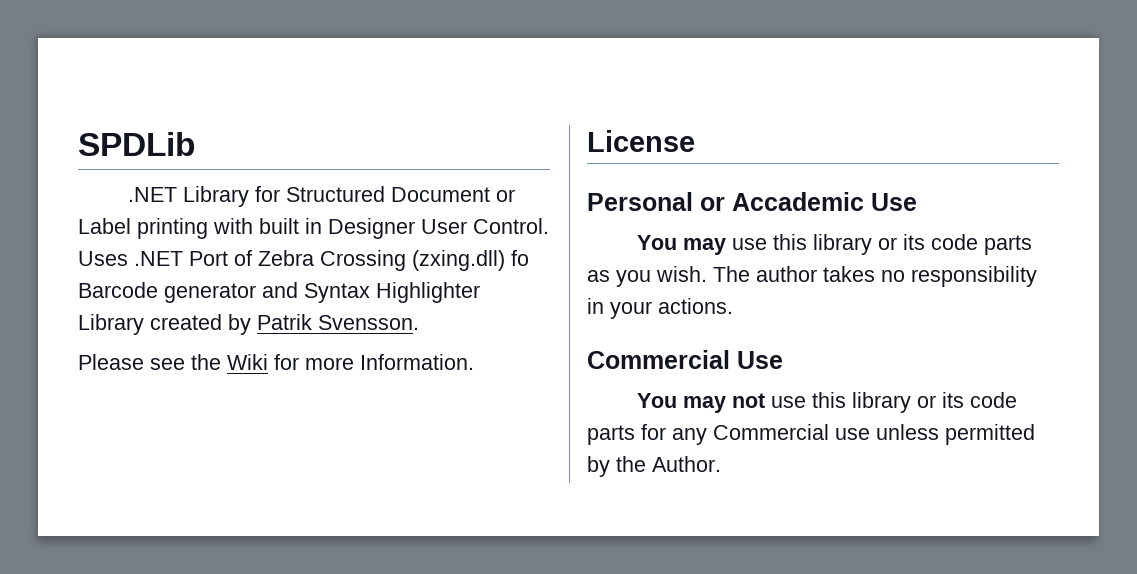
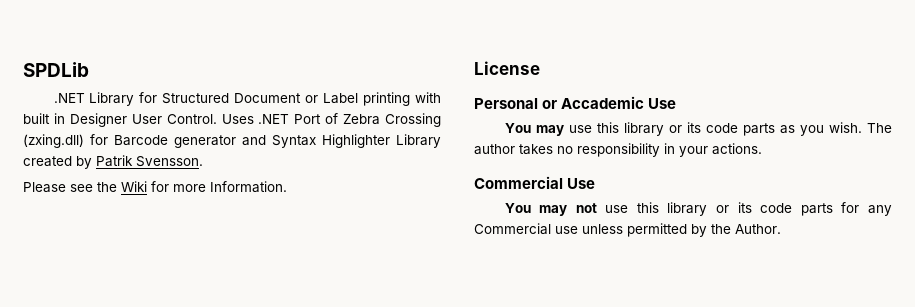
- Uses .NET Port of Zebra Crossing (zxing.dll) fo Barcode generator and Syntax Highlighter Library created by Patrik Svensson.
+ Uses .NET Port of Zebra Crossing (zxing.dll) for Barcode generator and Syntax Highlighter Library created by Patrik Svensson.

